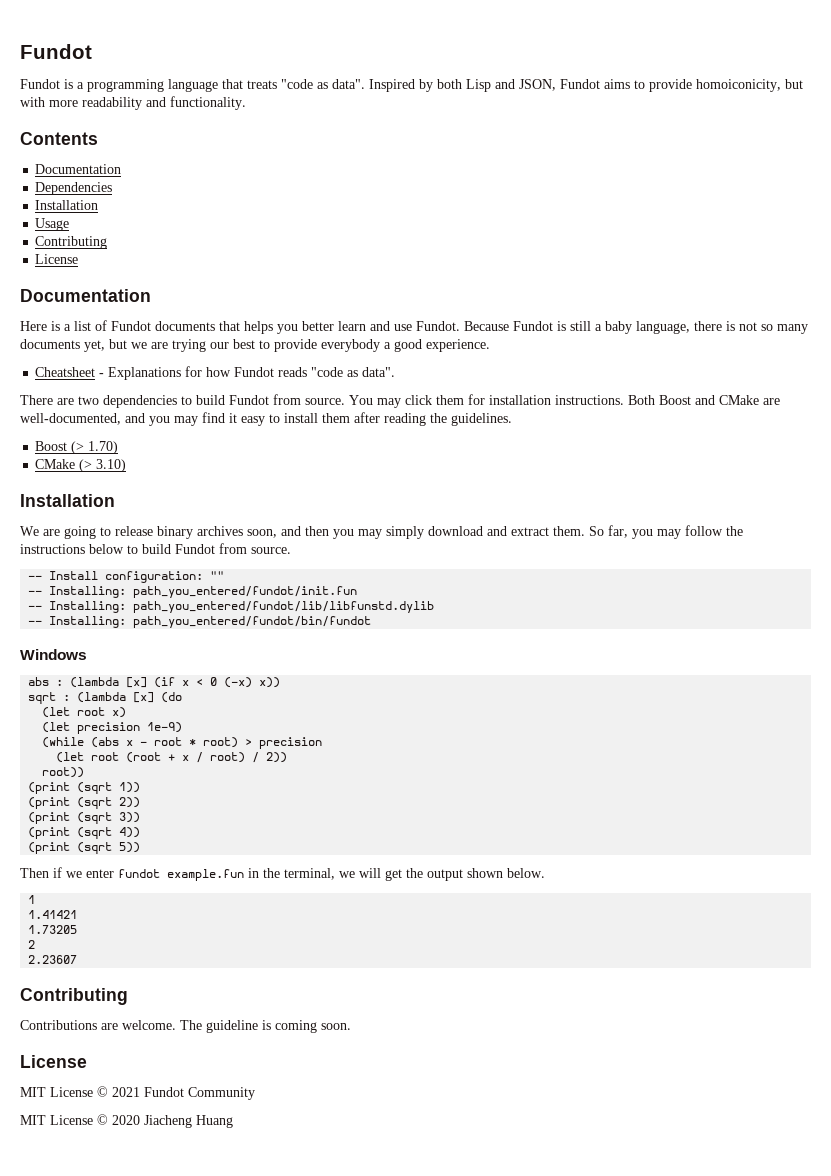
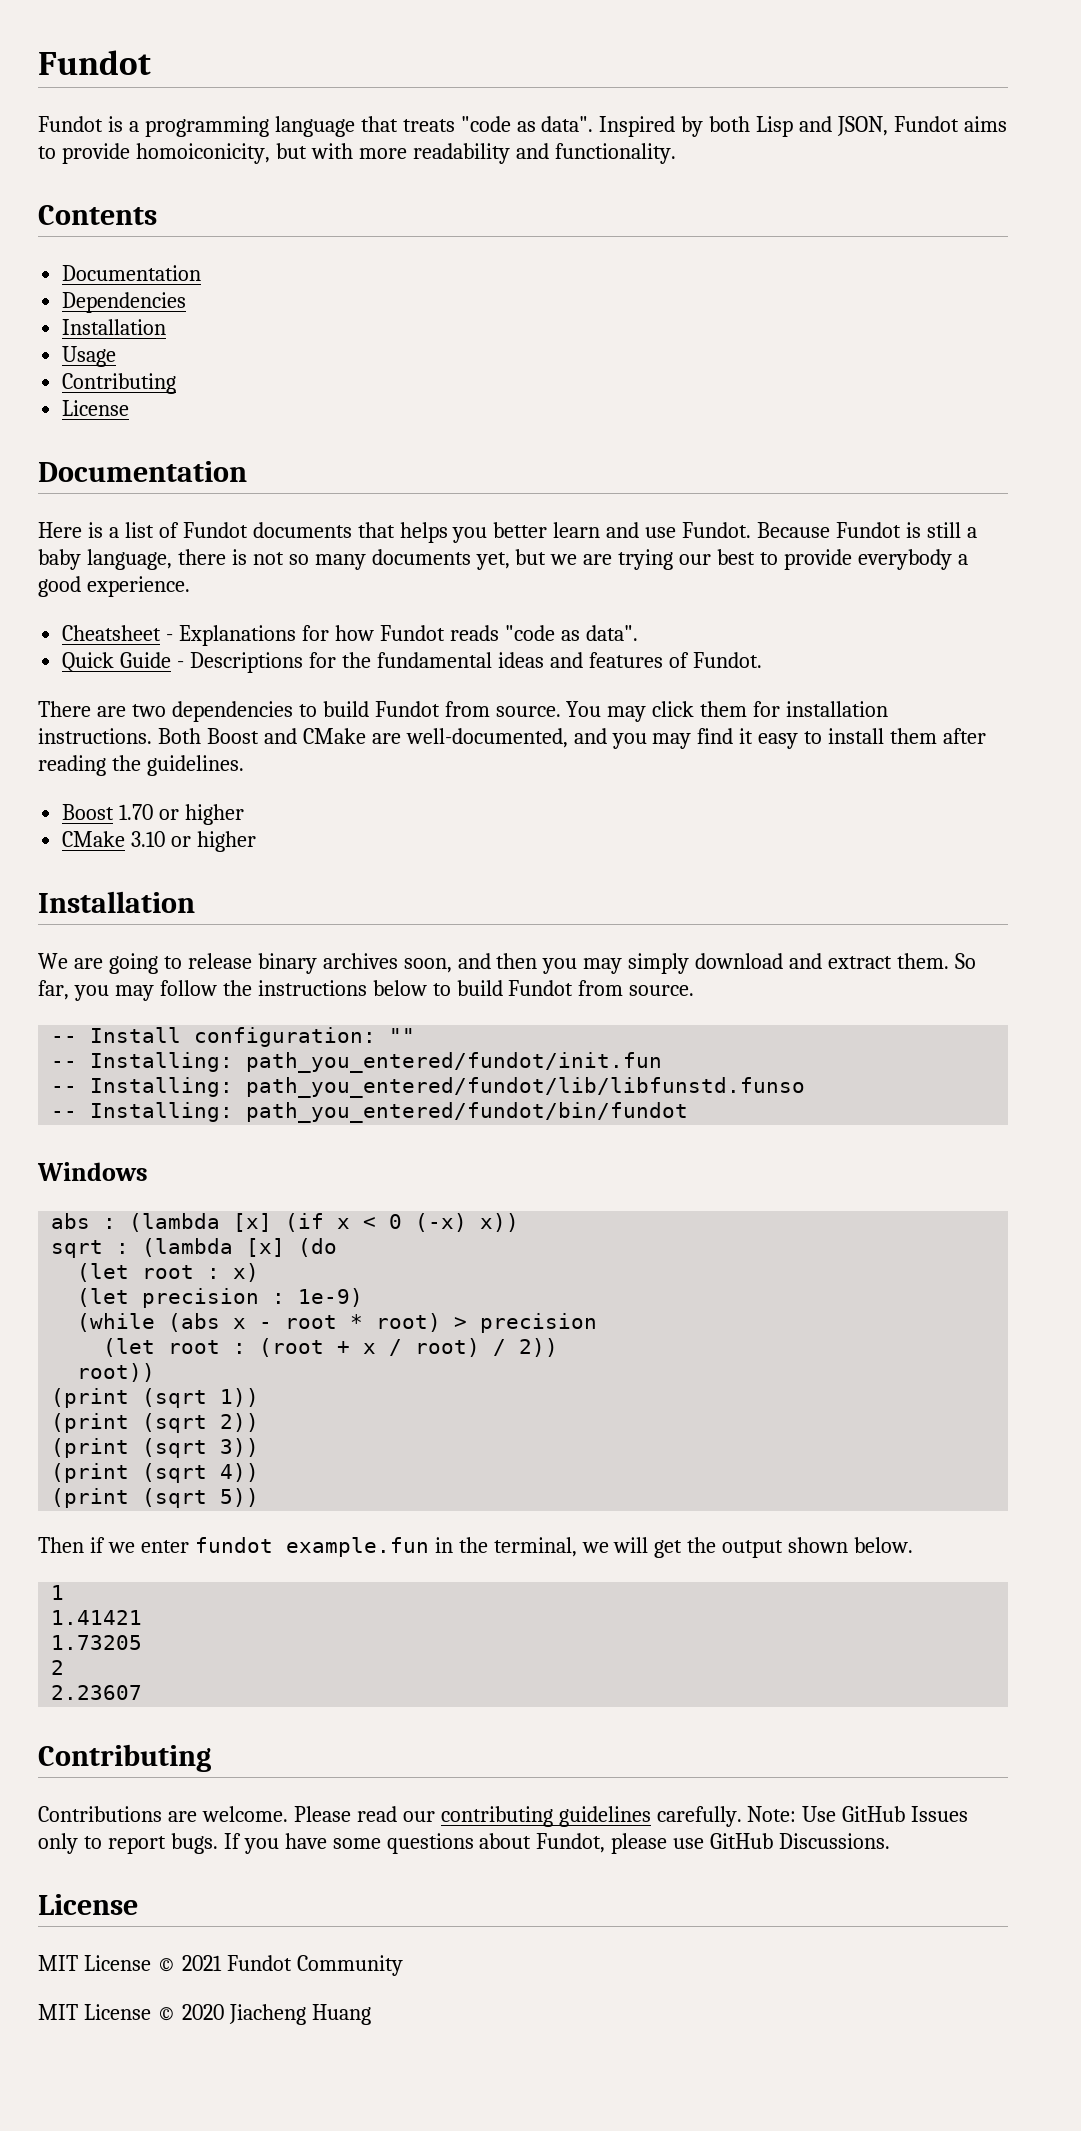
+ Quick Guide - Descriptions for the fundamental ideas and features of Fundot.
- Boost (> 1.70)
- CMake (> 3.10)
+ Boost 1.70 or higher
+ CMake 3.10 or higher
- -- Installing: path_you_entered/fundot/lib/libfunstd.dylib
+ -- Installing: path_you_entered/fundot/lib/libfunstd.funso
- (let root x)
+ (let root : x)
- (let precision 1e-9)
+ (let precision : 1e-9)
- (let root (root + x / root) / 2))
+ (let root : (root + x / root) / 2))
- The guideline is coming soon.
+ Please read our contributing guidelines carefully. Note: Use GitHub Issues only to report bugs. If you have some questions about Fundot, please use GitHub Discussions.

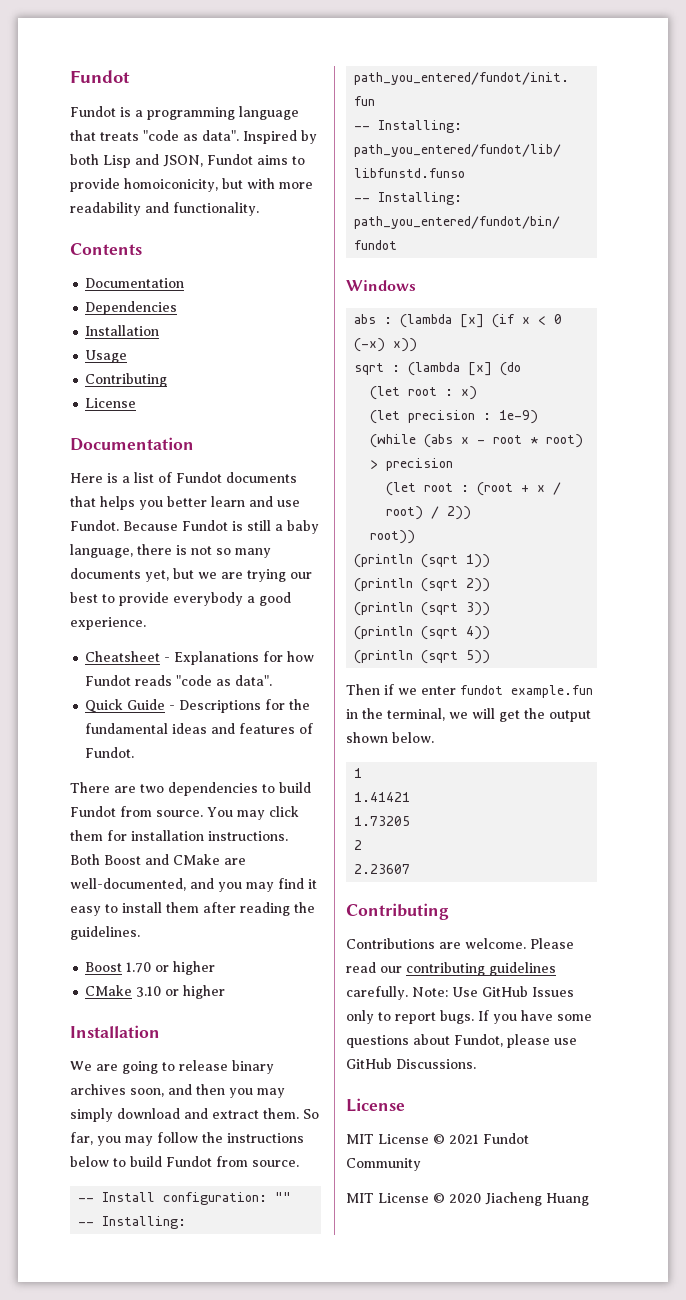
- (print (sqrt 1))
+ (println (sqrt 1))
- (print (sqrt 2))
+ (println (sqrt 2))
- (print (sqrt 3))
+ (println (sqrt 3))
- (print (sqrt 4))
+ (println (sqrt 4))
- (print (sqrt 5))
+ (println (sqrt 5))

